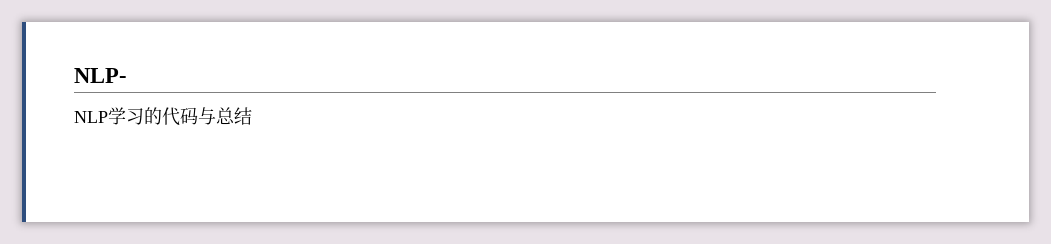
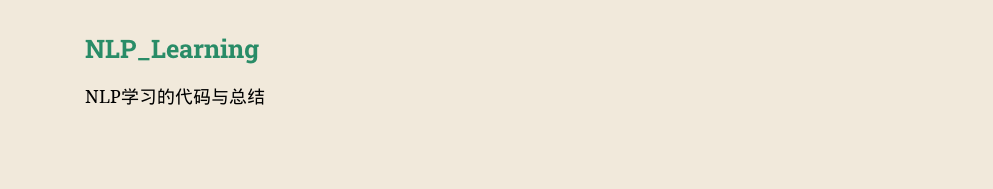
- NLP-
+ NLP_Learning

